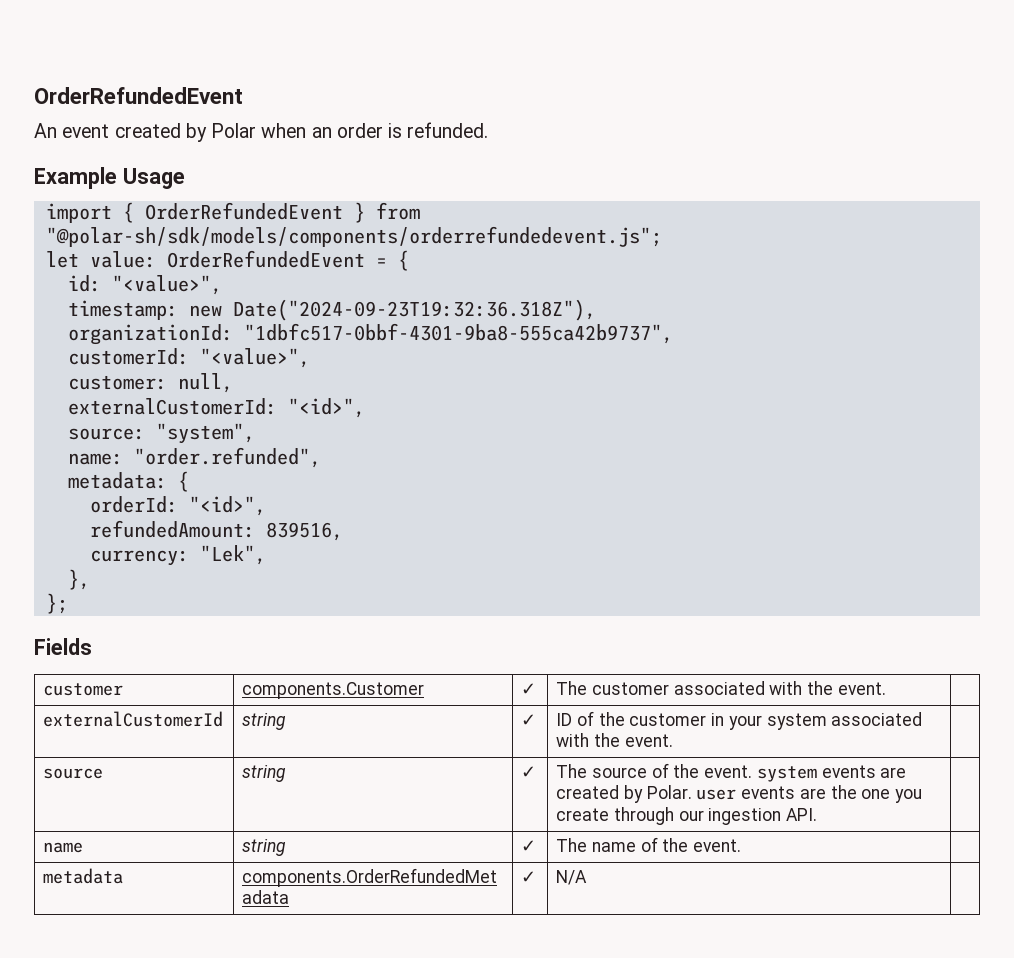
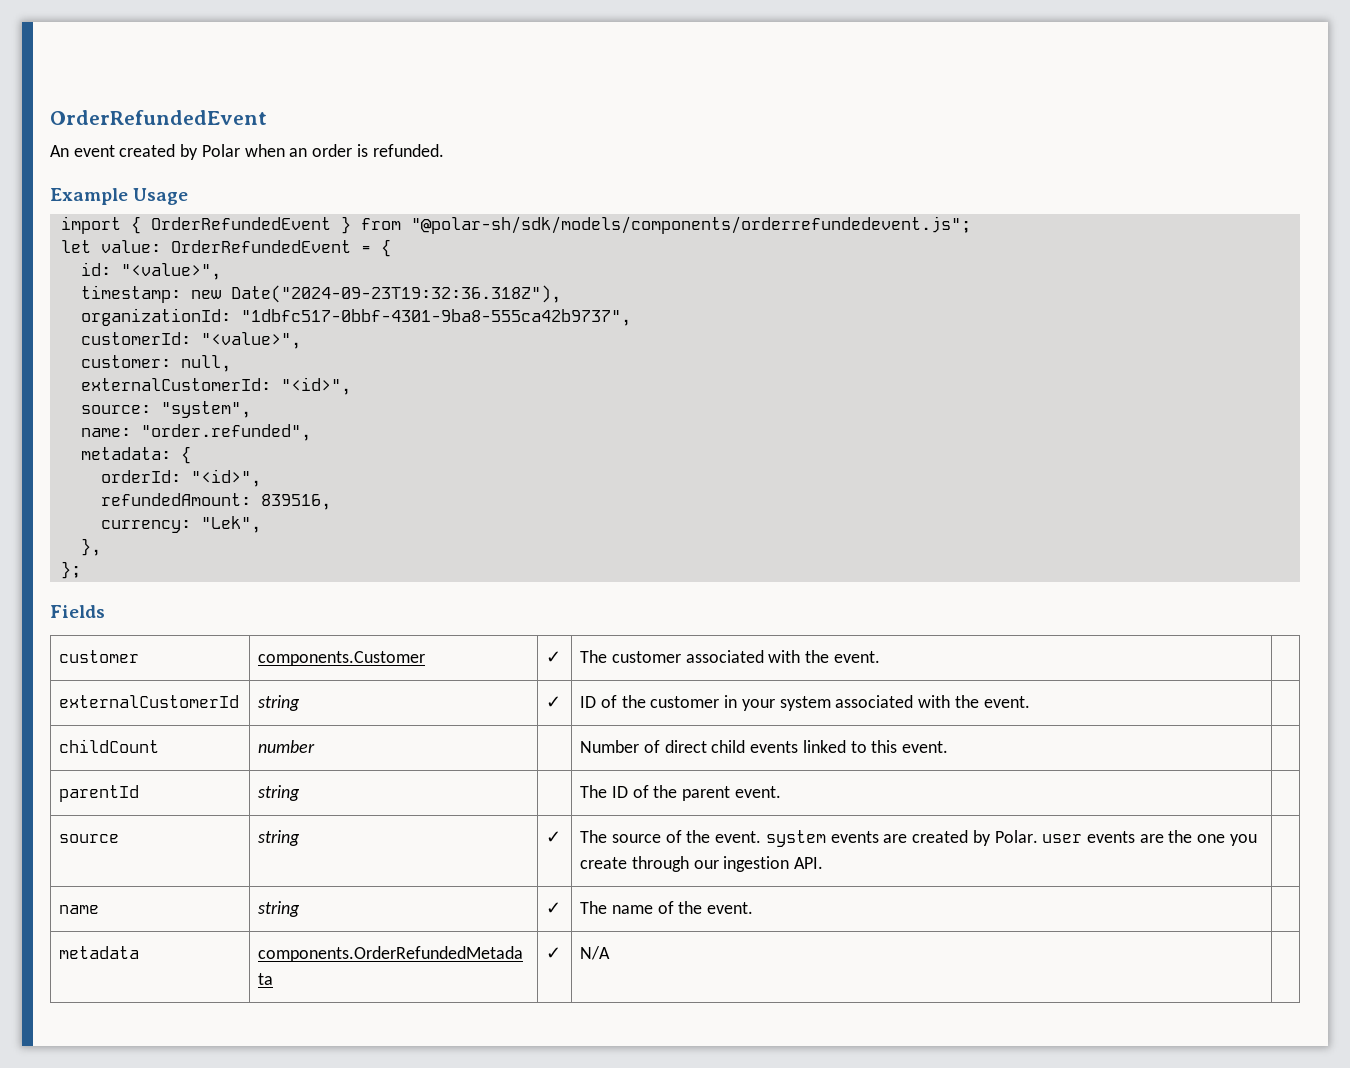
+ childCount | number | | Number of direct child events linked to this event. |
+ parentId | string | | The ID of the parent event. |

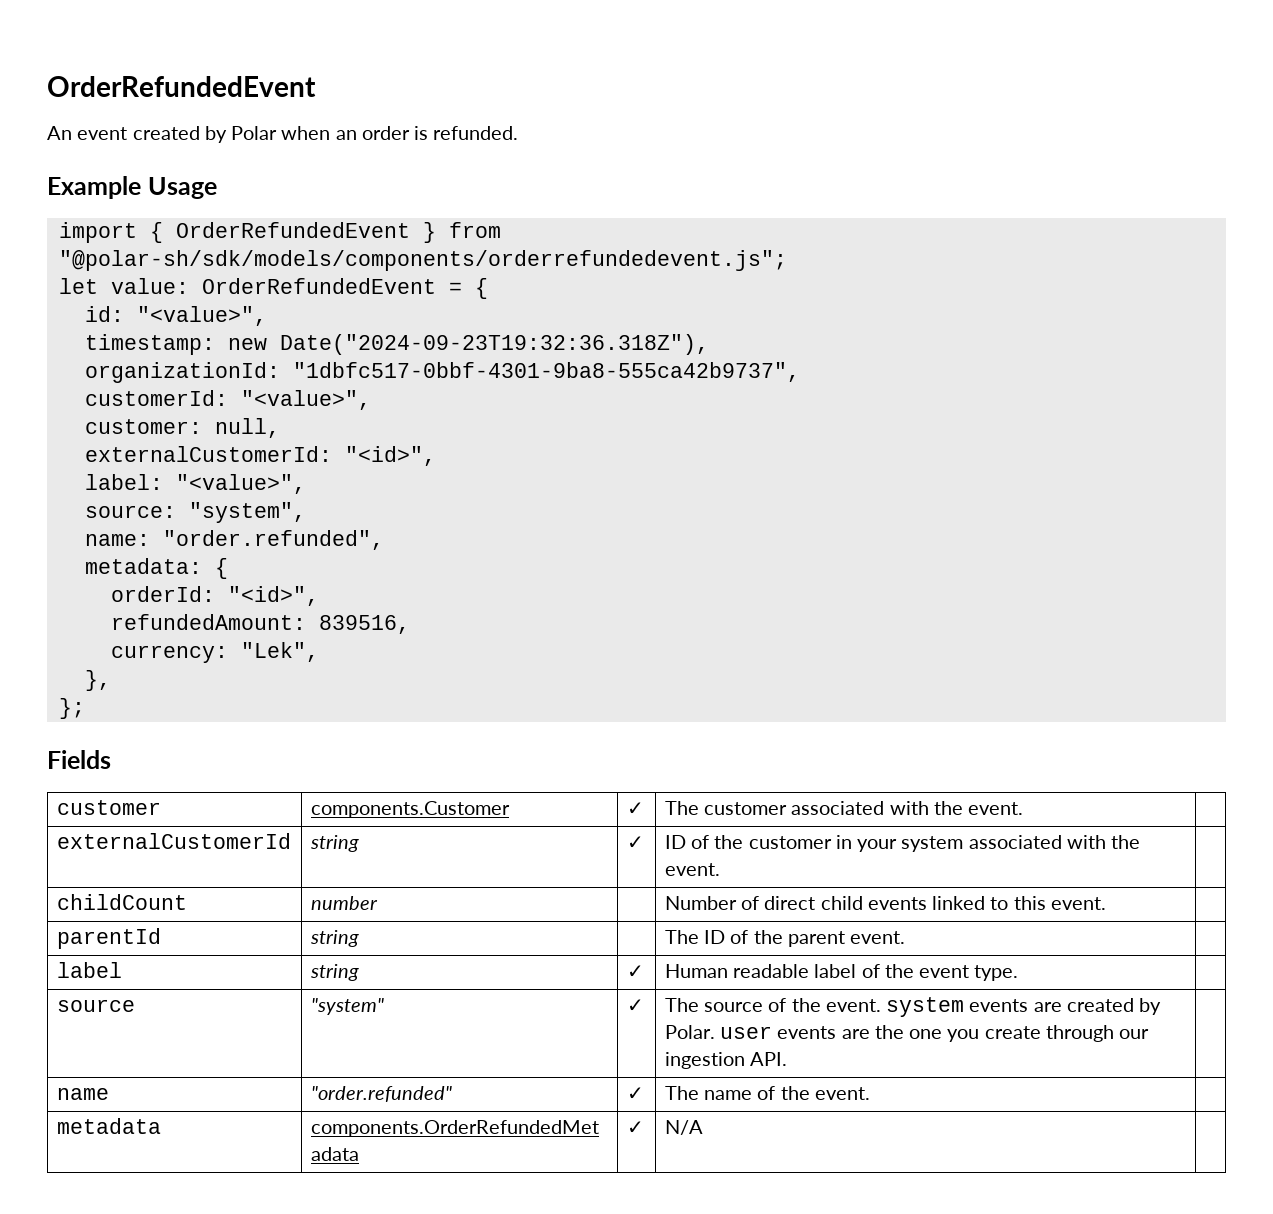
+ label: "<value>",
+ label | string | ✓ | Human readable label of the event type. |
- source | string | ✓ | The source of the event. system events are created by Polar. user events are the one you create through our ingestion API. |
+ source | "system" | ✓ | The source of the event. system events are created by Polar. user events are the one you create through our ingestion API. |
- name | string | ✓ | The name of the event. |
+ name | "order.refunded" | ✓ | The name of the event. |

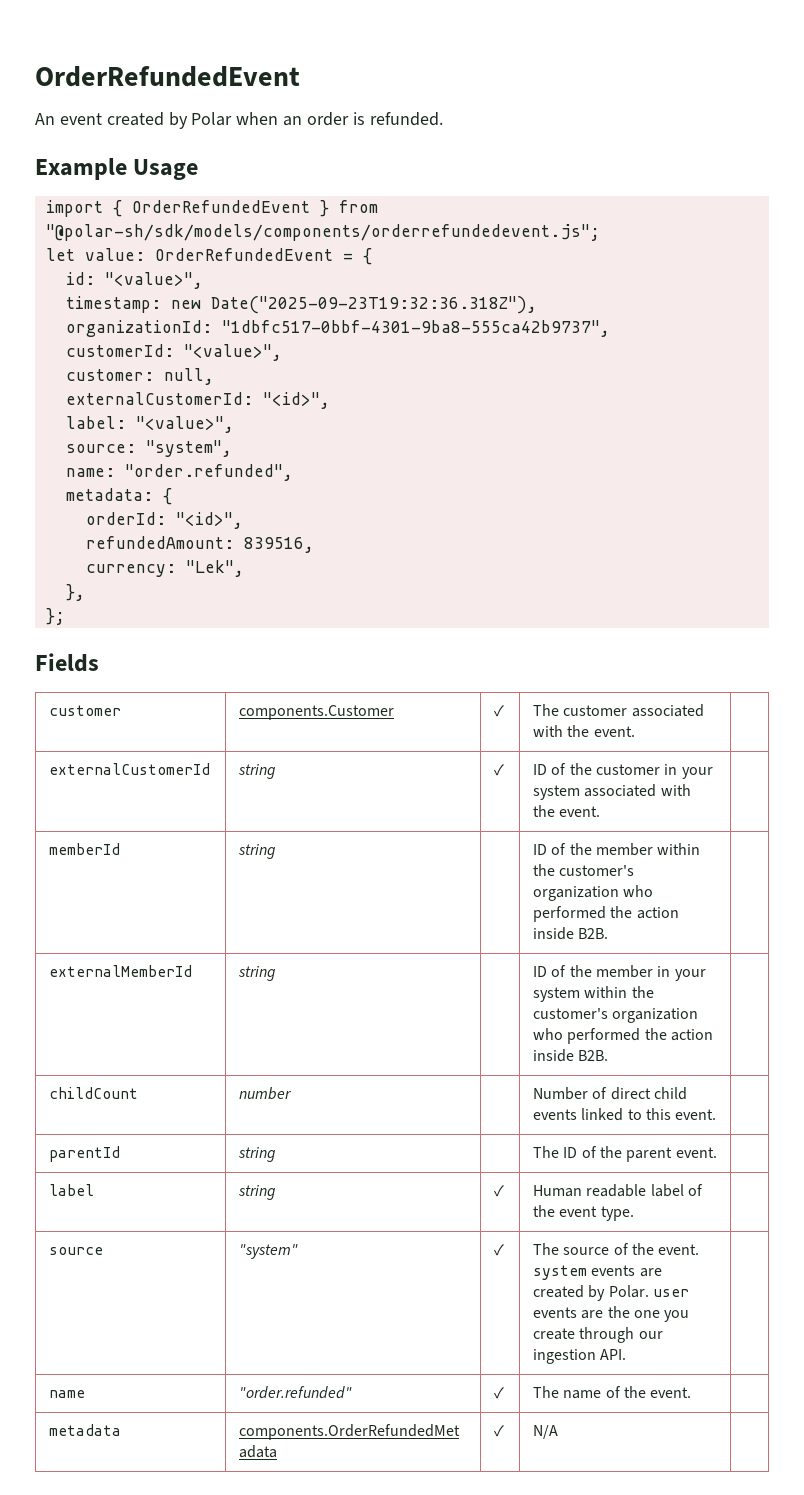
- timestamp: new Date("2024-09-23T19:32:36.318Z"),
+ timestamp: new Date("2025-09-23T19:32:36.318Z"),
+ memberId | string | | ID of the member within the customer's organization who performed the action inside B2B. |
+ externalMemberId | string | | ID of the member in your system within the customer's organization who performed the action inside B2B. |

